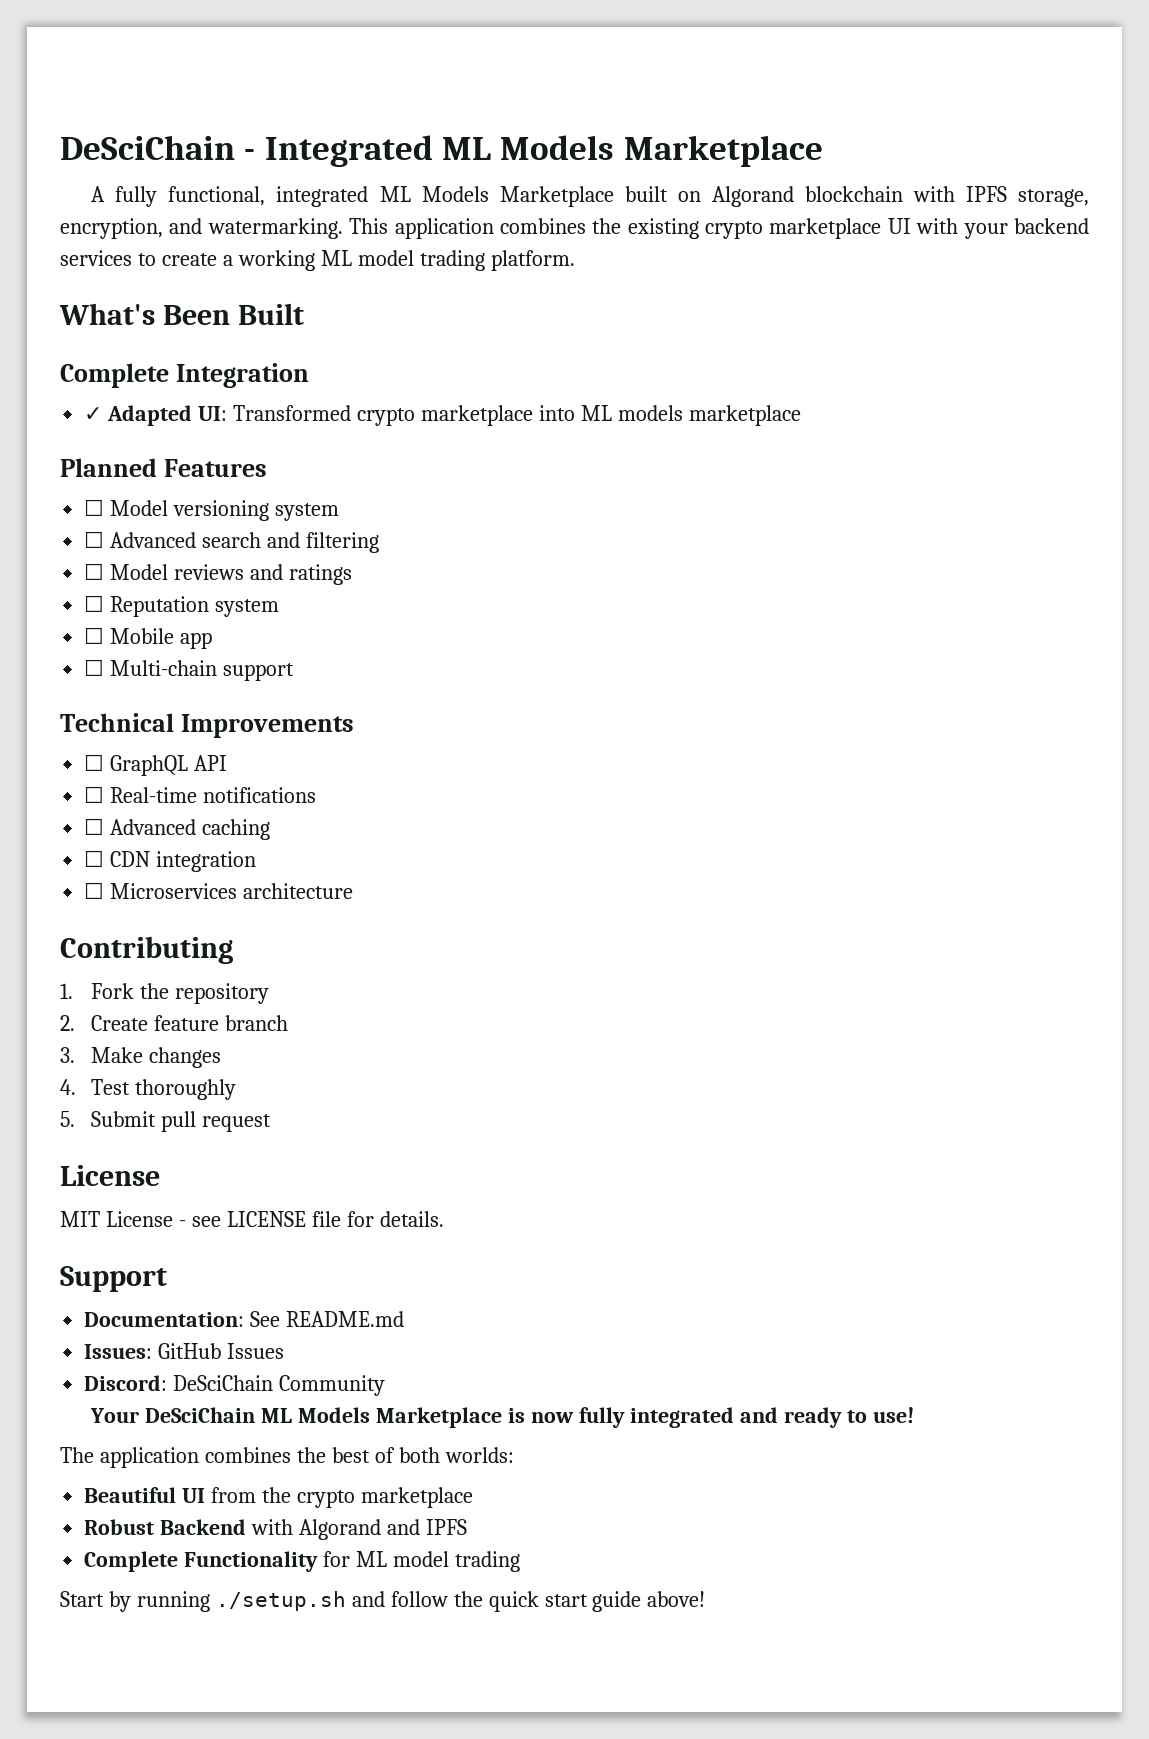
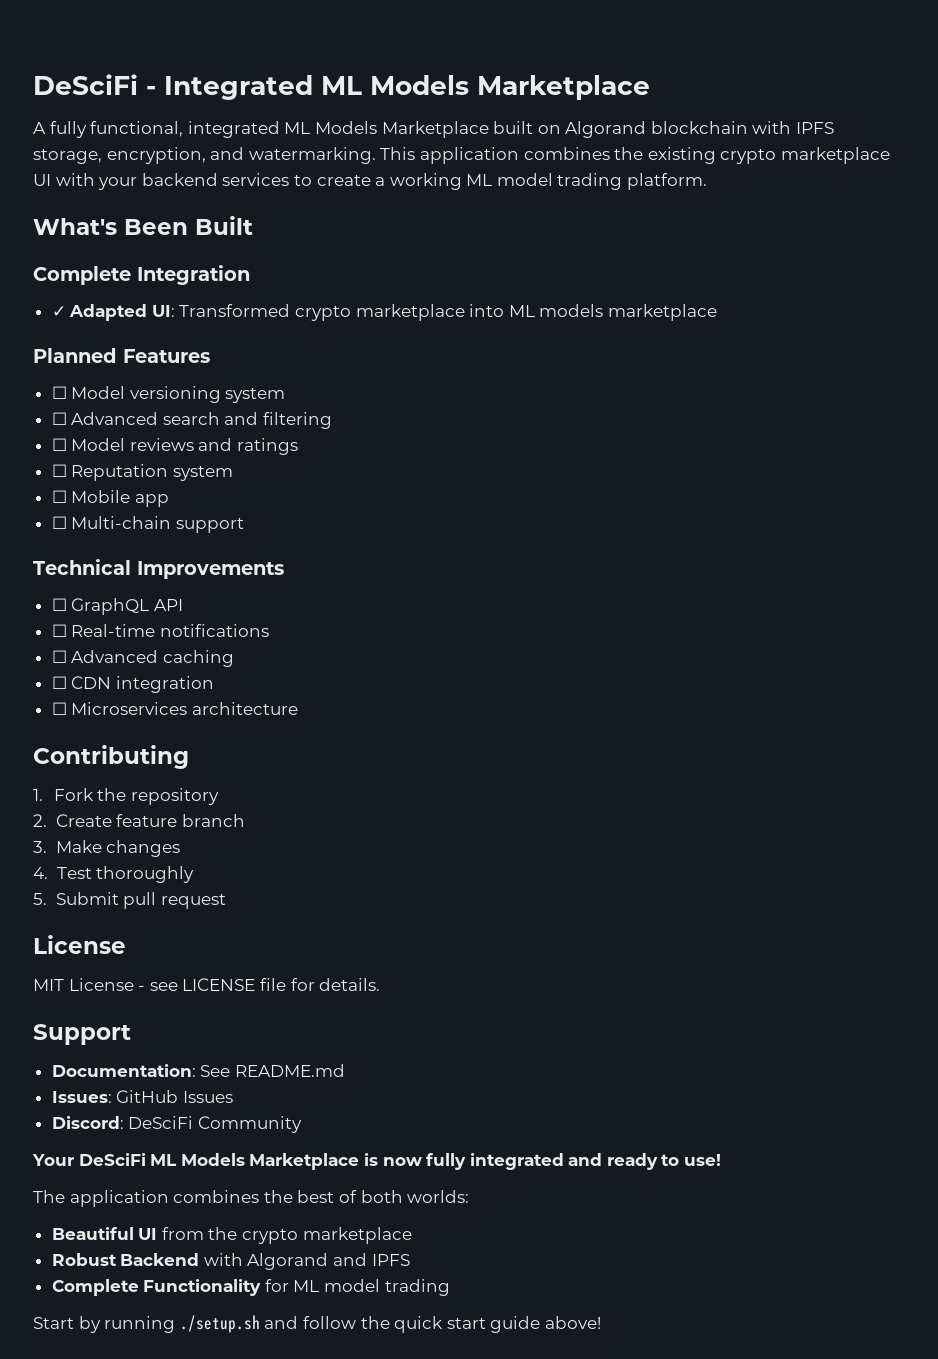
- DeSciChain - Integrated ML Models Marketplace
+ DeSciFi - Integrated ML Models Marketplace
- Discord: DeSciChain Community
+ Discord: DeSciFi Community
- Your DeSciChain ML Models Marketplace is now fully integrated and ready to use!
+ Your DeSciFi ML Models Marketplace is now fully integrated and ready to use!

